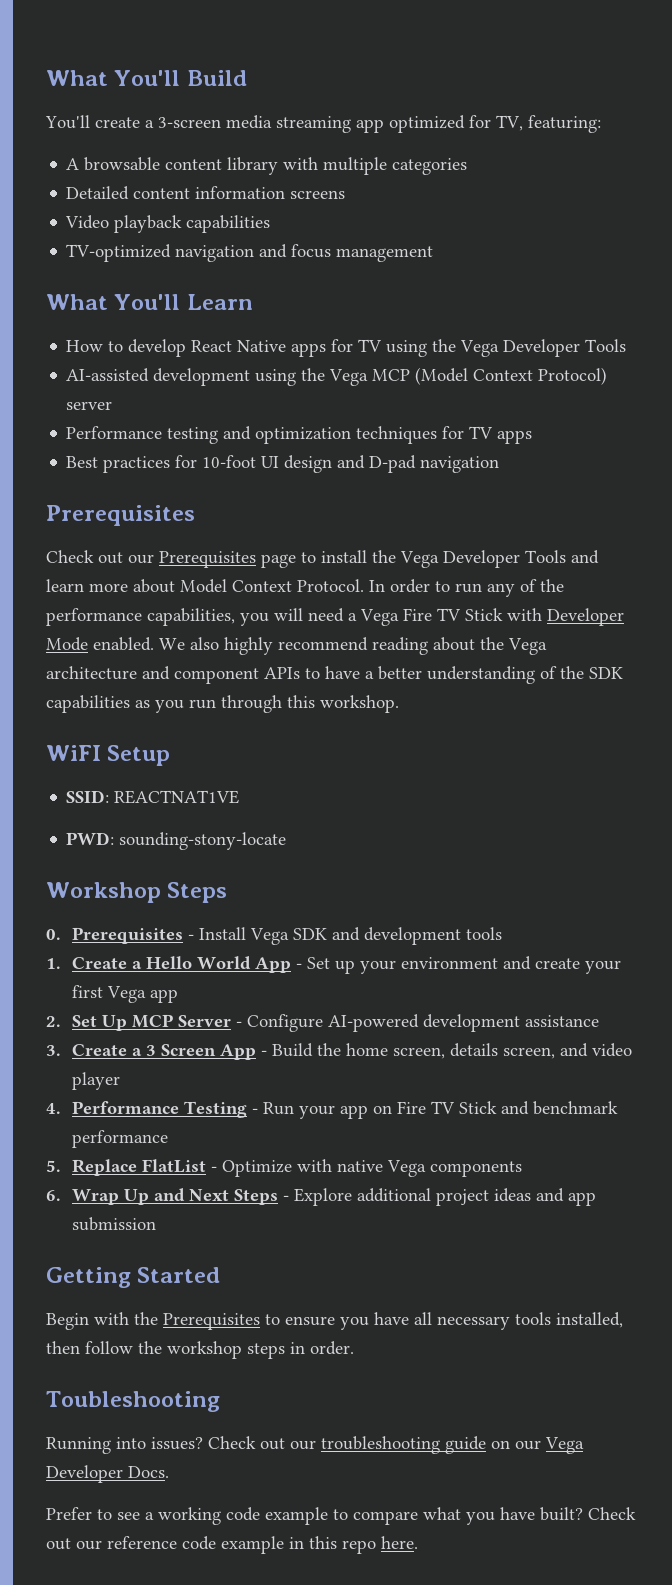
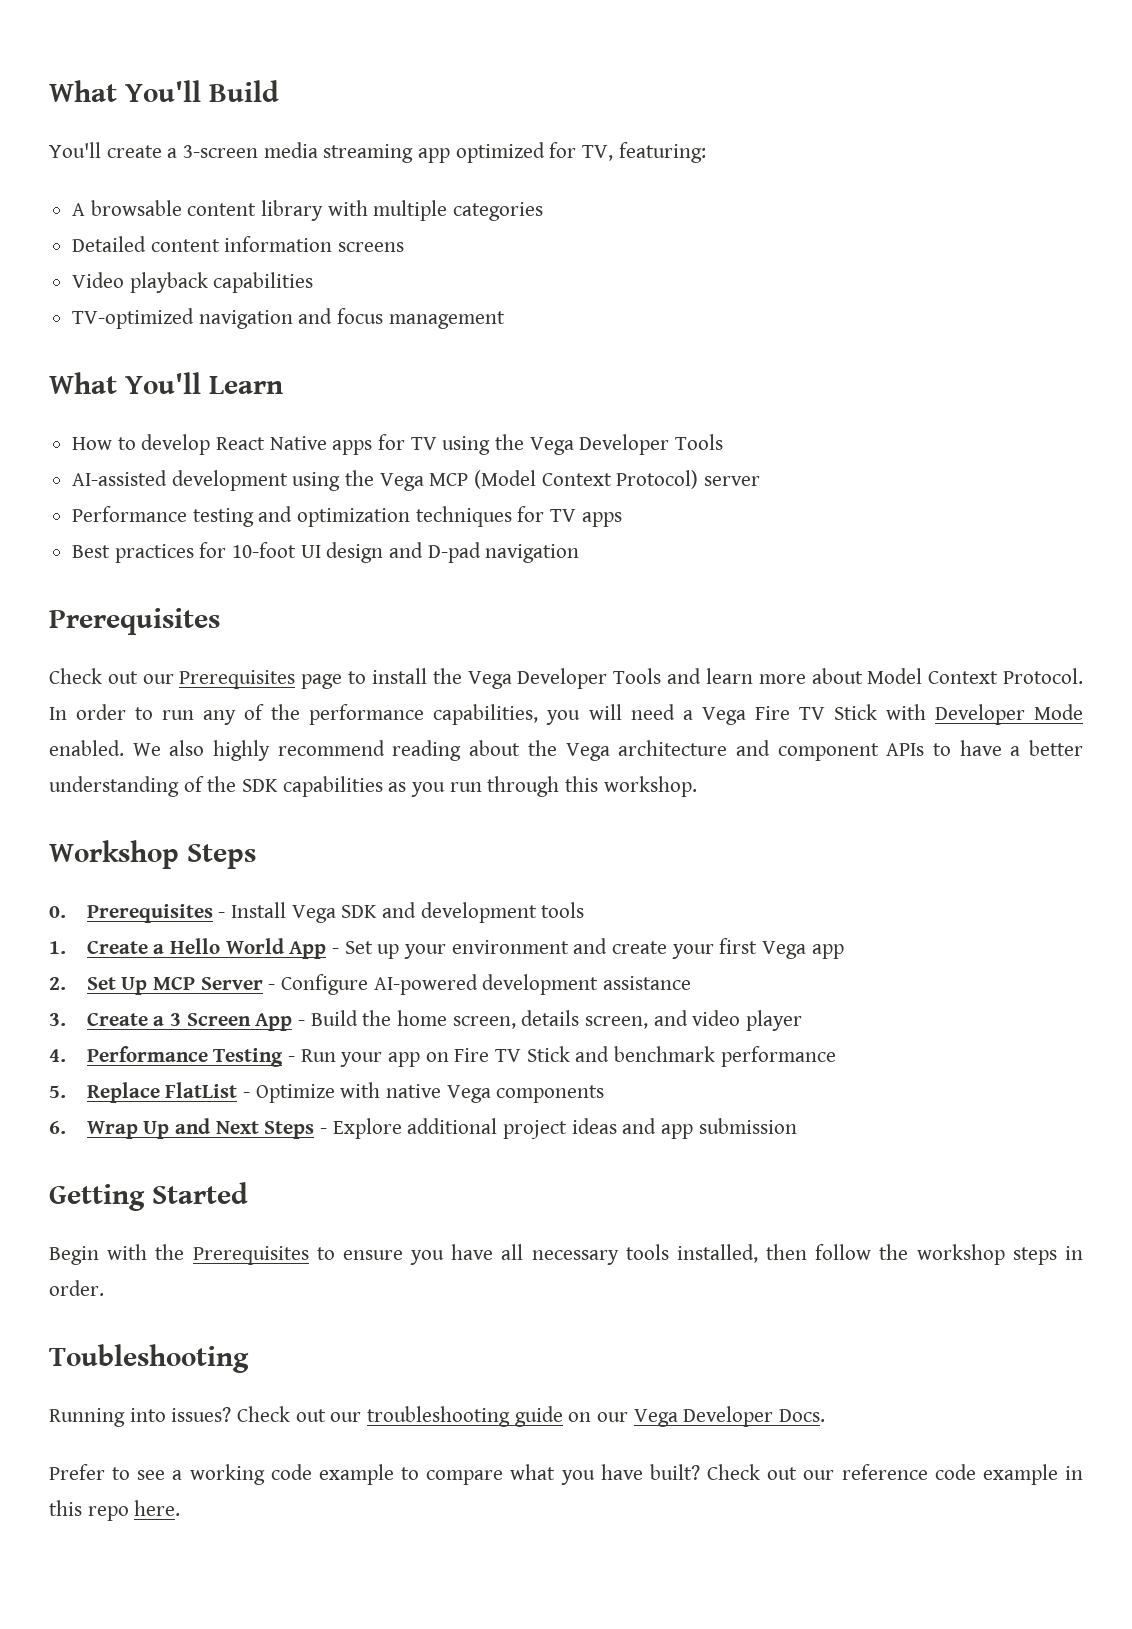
- WiFI Setup
- SSID: REACTNAT1VE
- PWD: sounding-stony-locate

